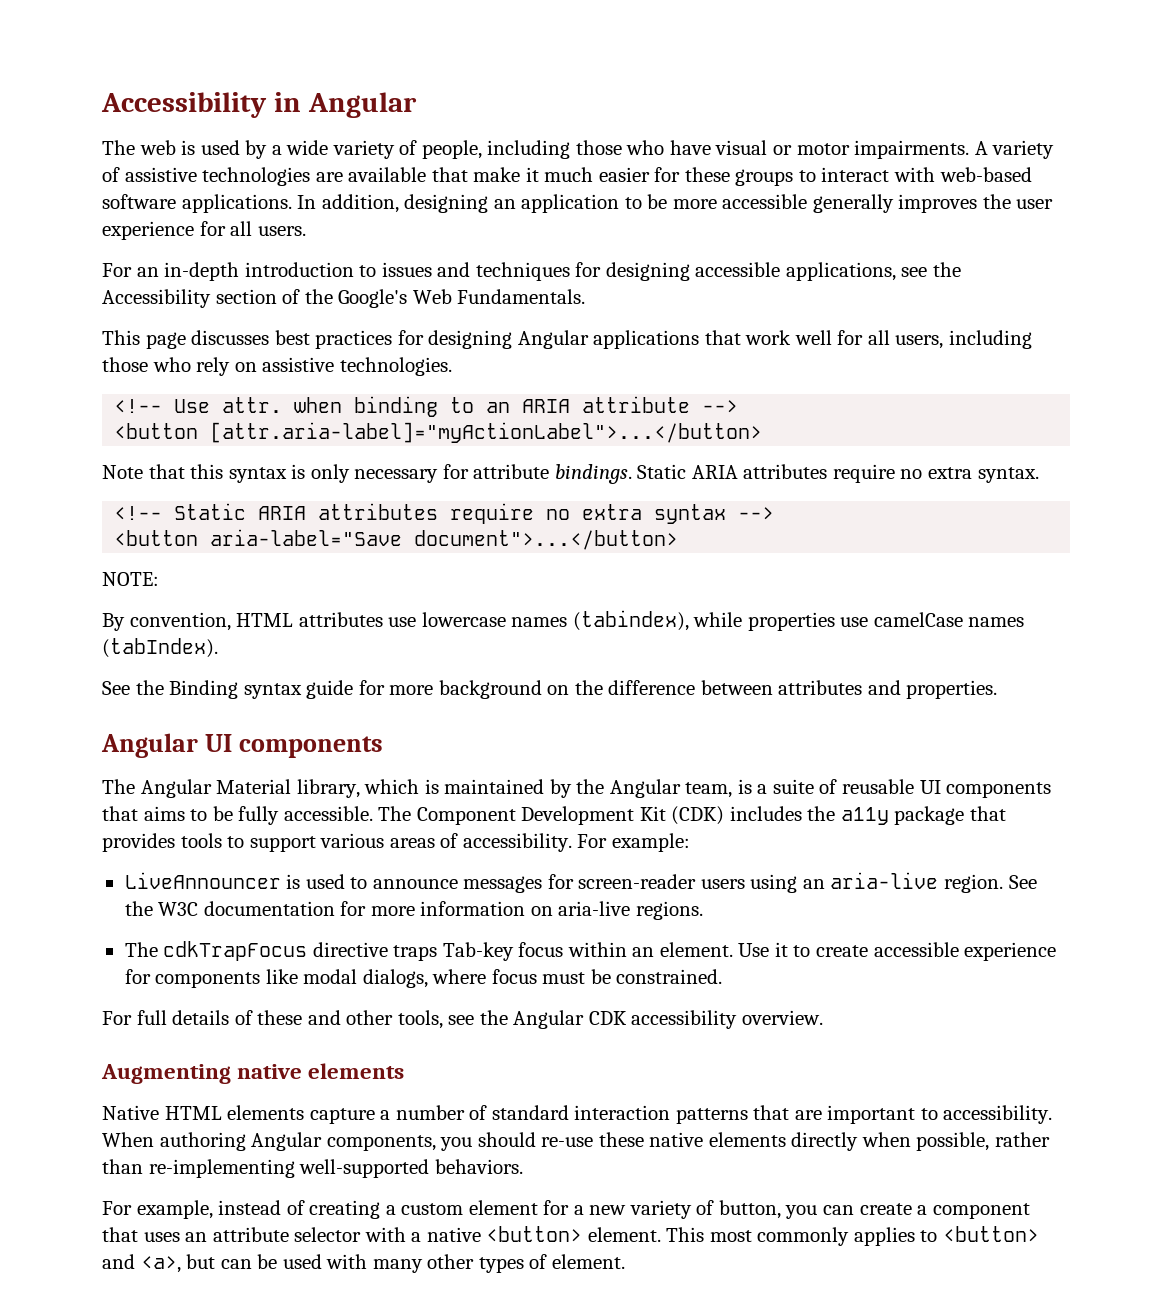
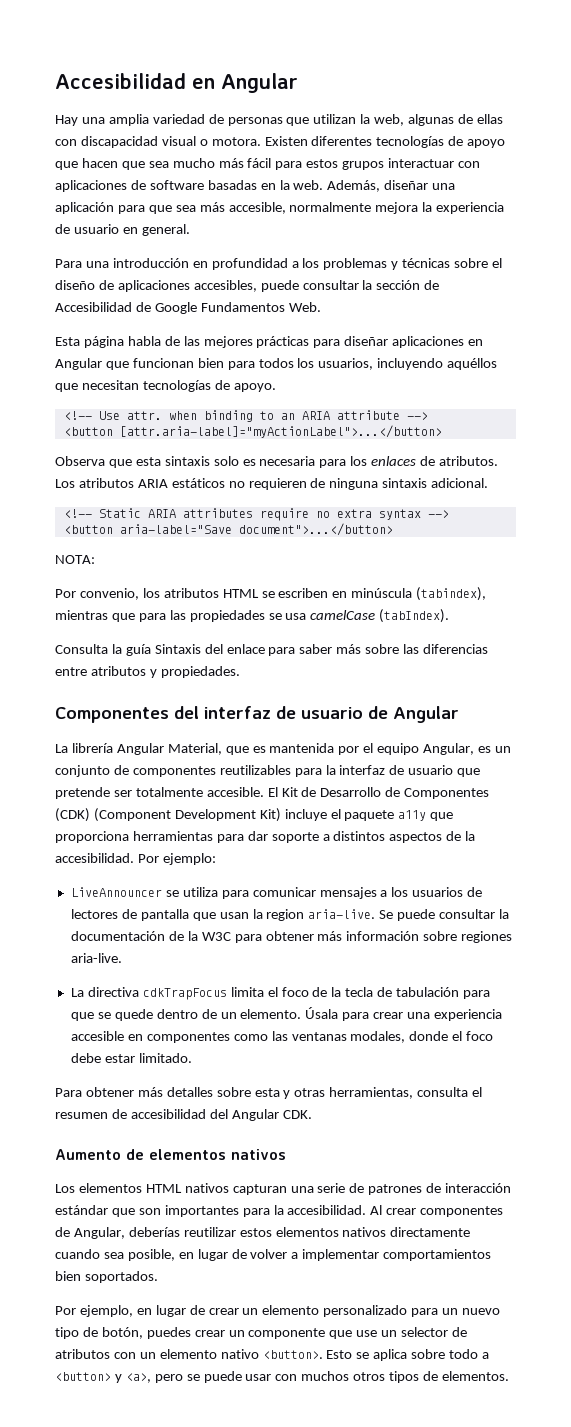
- Accessibility in Angular
- The web is used by a wide variety of people, including those who have visual or motor impairments. A variety of assistive technologies are available that make it much easier for these groups to interact with web-based software applications. In addition, designing an application to be more accessible generally improves the user experience for all users.
- For an in-depth introduction to issues and techniques for designing accessible applications, see the Accessibility section of the Google's Web Fundamentals.
- This page discusses best practices for designing Angular applications that work well for all users, including those who rely on assistive technologies.
+ Accesibilidad en Angular
+ Hay una amplia variedad de personas que utilizan la web, algunas de ellas con discapacidad visual o motora. Existen diferentes tecnologías de apoyo que hacen que sea mucho más fácil para estos grupos interactuar con aplicaciones de software basadas en la web. Además, diseñar una aplicación para que sea más accesible, normalmente mejora la experiencia de usuario en general.
+ Para una introducción en profundidad a los problemas y técnicas sobre el diseño de aplicaciones accesibles, puede consultar la sección de Accesibilidad de Google Fundamentos Web.
+ Esta página habla de las mejores prácticas para diseñar aplicaciones en Angular que funcionan bien para todos los usuarios, incluyendo aquéllos que necesitan tecnologías de apoyo.
- Note that this syntax is only necessary for attribute bindings. Static ARIA attributes require no extra syntax.
+ Observa que esta sintaxis solo es necesaria para los enlaces de atributos. Los atributos ARIA estáticos no requieren de ninguna sintaxis adicional.
- NOTE:
- By convention, HTML attributes use lowercase names (tabindex), while properties use camelCase names (tabIndex).
- See the Binding syntax guide for more background on the difference between attributes and properties.
- Angular UI components
- The Angular Material library, which is maintained by the Angular team, is a suite of reusable UI components that aims to be fully accessible. The Component Development Kit (CDK) includes the a11y package that provides tools to support various areas of accessibility. For example:
- LiveAnnouncer is used to announce messages for screen-reader users using an aria-live region. See the W3C documentation for more information on aria-live regions.
- The cdkTrapFocus directive traps Tab-key focus within an element. Use it to create accessible experience for components like modal dialogs, where focus must be constrained.
- For full details of these and other tools, see the Angular CDK accessibility overview.
- Augmenting native elements
- Native HTML elements capture a number of standard interaction patterns that are important to accessibility. When authoring Angular components, you should re-use these native elements directly when possible, rather than re-implementing well-supported behaviors.
- For example, instead of creating a custom element for a new variety of button, you can create a component that uses an attribute selector with a native <button> element. This most commonly applies to <button> and <a>, but can be used with many other types of element.
+ NOTA:
+ Por convenio, los atributos HTML se escriben en minúscula (tabindex), mientras que para las propiedades se usa camelCase (tabIndex).
+ Consulta la guía Sintaxis del enlace para saber más sobre las diferencias entre atributos y propiedades.
+ Componentes del interfaz de usuario de Angular
+ La librería Angular Material, que es mantenida por el equipo Angular, es un conjunto de componentes reutilizables para la interfaz de usuario que pretende ser totalmente accesible. El Kit de Desarrollo de Componentes (CDK) (Component Development Kit) incluye el paquete a11y que proporciona herramientas para dar soporte a distintos aspectos de la accesibilidad. Por ejemplo:
+ LiveAnnouncer se utiliza para comunicar mensajes a los usuarios de lectores de pantalla que usan la region aria-live. Se puede consultar la documentación de la W3C para obtener más información sobre regiones aria-live.
+ La directiva cdkTrapFocus limita el foco de la tecla de tabulación para que se quede dentro de un elemento. Úsala para crear una experiencia accesible en componentes como las ventanas modales, donde el foco debe estar limitado.
+ Para obtener más detalles sobre esta y otras herramientas, consulta el resumen de accesibilidad del Angular CDK.
+ Aumento de elementos nativos
+ Los elementos HTML nativos capturan una serie de patrones de interacción estándar que son importantes para la accesibilidad. Al crear componentes de Angular, deberías reutilizar estos elementos nativos directamente cuando sea posible, en lugar de volver a implementar comportamientos bien soportados.
+ Por ejemplo, en lugar de crear un elemento personalizado para un nuevo tipo de botón, puedes crear un componente que use un selector de atributos con un elemento nativo <button>. Esto se aplica sobre todo a <button> y <a>, pero se puede usar con muchos otros tipos de elementos.

